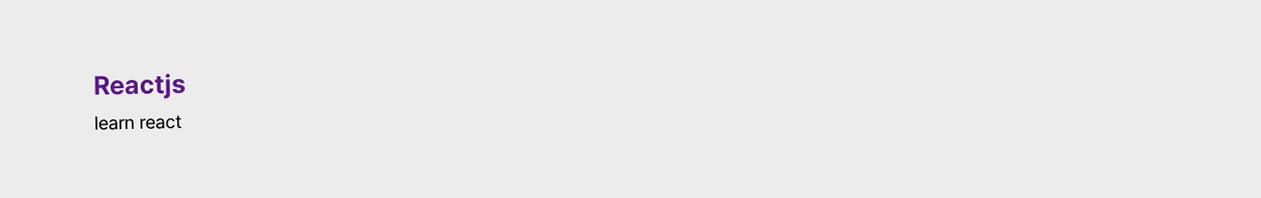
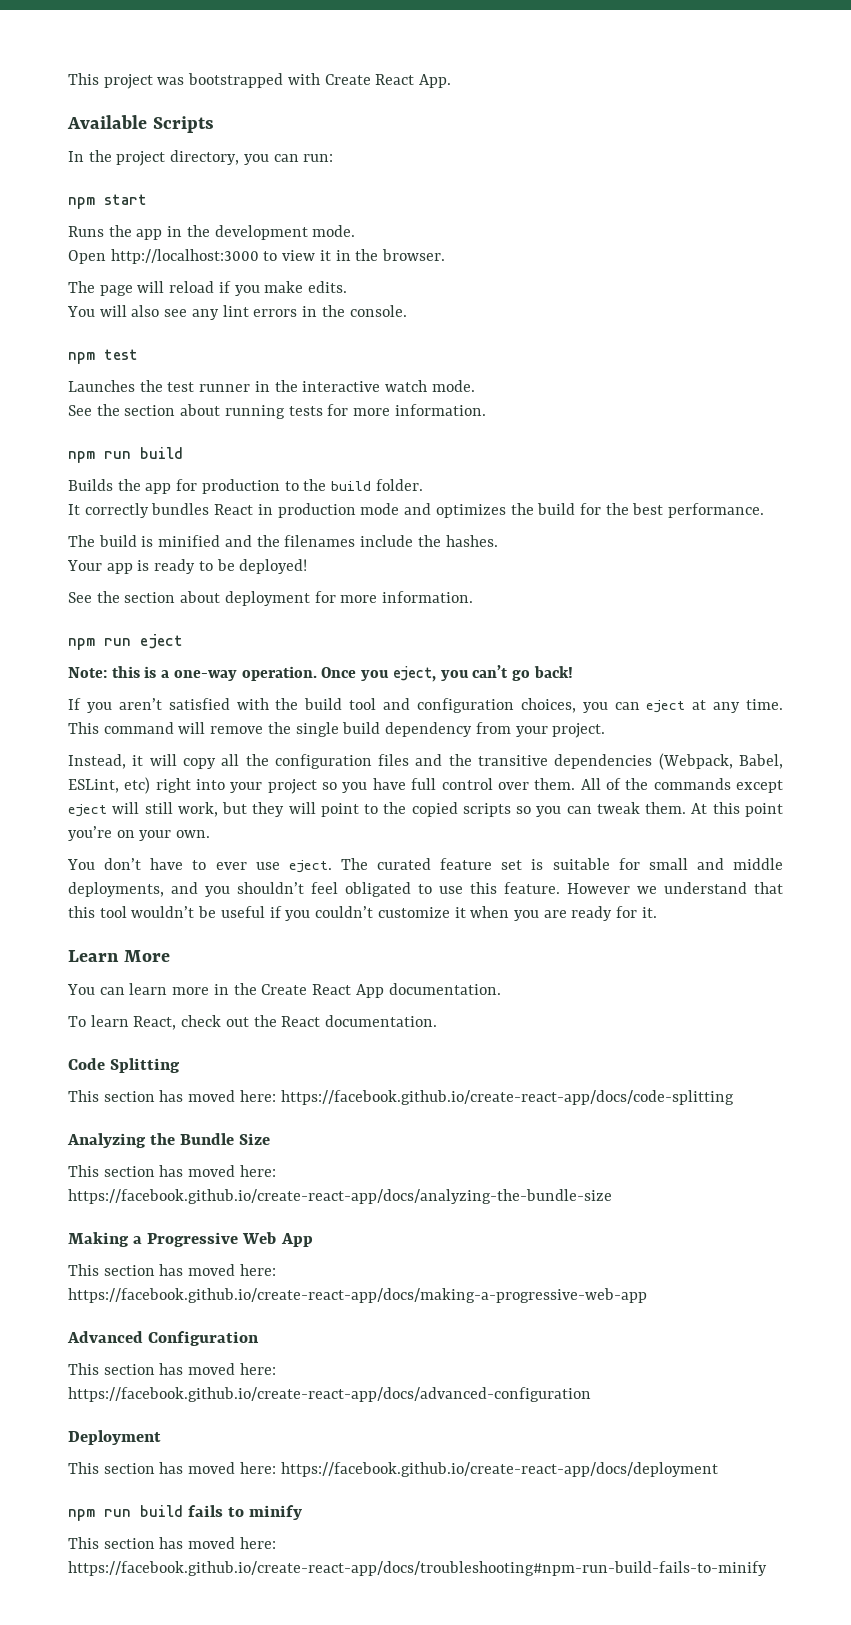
- Reactjs
- learn react
+ This project was bootstrapped with Create React App.
+ Available Scripts
+ In the project directory, you can run:
+ npm start
+ Runs the app in the development mode.
+ Open http://localhost:3000 to view it in the browser.
+ The page will reload if you make edits.
+ You will also see any lint errors in the console.
+ npm test
+ Launches the test runner in the interactive watch mode.
+ See the section about running tests for more information.
+ npm run build
+ Builds the app for production to the build folder.
+ It correctly bundles React in production mode and optimizes the build for the best performance.
+ The build is minified and the filenames include the hashes.
+ Your app is ready to be deployed!
+ See the section about deployment for more information.
+ npm run eject
+ Note: this is a one-way operation. Once you eject, you can’t go back!
+ If you aren’t satisfied with the build tool and configuration choices, you can eject at any time. This command will remove the single build dependency from your project.
+ Instead, it will copy all the configuration files and the transitive dependencies (Webpack, Babel, ESLint, etc) right into your project so you have full control over them. All of the commands except eject will still work, but they will point to the copied scripts so you can tweak them. At this point you’re on your own.
+ You don’t have to ever use eject. The curated feature set is suitable for small and middle deployments, and you shouldn’t feel obligated to use this feature. However we understand that this tool wouldn’t be useful if you couldn’t customize it when you are ready for it.
+ Learn More
+ You can learn more in the Create React App documentation.
+ To learn React, check out the React documentation.
+ Code Splitting
+ This section has moved here: https://facebook.github.io/create-react-app/docs/code-splitting
+ Analyzing the Bundle Size
+ This section has moved here: https://facebook.github.io/create-react-app/docs/analyzing-the-bundle-size
+ Making a Progressive Web App
+ This section has moved here: https://facebook.github.io/create-react-app/docs/making-a-progressive-web-app
+ Advanced Configuration
+ This section has moved here: https://facebook.github.io/create-react-app/docs/advanced-configuration
+ Deployment
+ This section has moved here: https://facebook.github.io/create-react-app/docs/deployment
+ npm run build fails to minify
+ This section has moved here: https://facebook.github.io/create-react-app/docs/troubleshooting#npm-run-build-fails-to-minify

